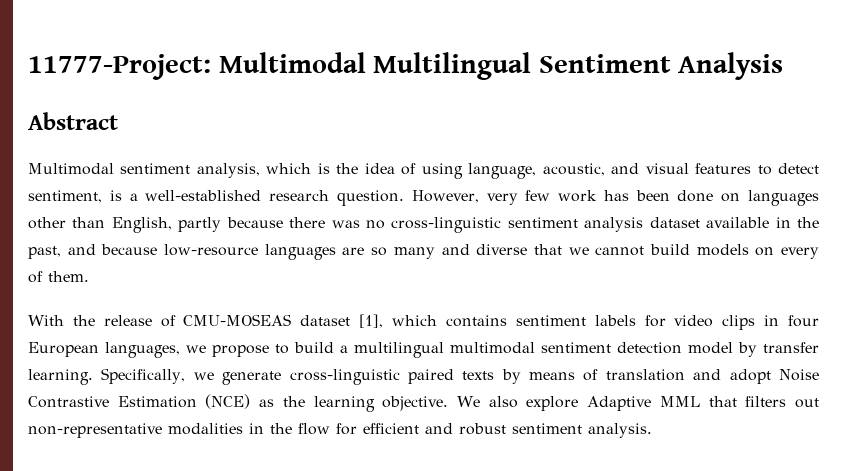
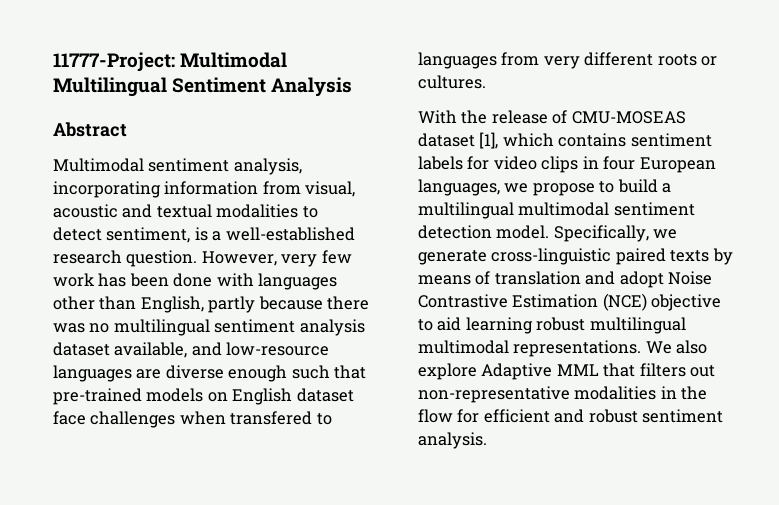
- Multimodal sentiment analysis, which is the idea of using language, acoustic, and visual features to detect sentiment, is a well-established research question.
+ Multimodal sentiment analysis, incorporating information from visual, acoustic and textual modalities to detect sentiment, is a well-established research question.
- However, very few work has been done on languages other than English, partly because there was no cross-linguistic sentiment analysis dataset available in the past, and because low-resource languages are so many and diverse that we cannot build models on every of them.
+ However, very few work has been done with languages other than English, partly because there was no multilingual sentiment analysis dataset available, and low-resource languages are diverse enough such that pre-trained models on English dataset face challenges when transfered to languages from very different roots or cultures.
- With the release of CMU-MOSEAS dataset [1], which contains sentiment labels for video clips in four European languages, we propose to build a multilingual multimodal sentiment detection model by transfer learning.
+ With the release of CMU-MOSEAS dataset [1], which contains sentiment labels for video clips in four European languages, we propose to build a multilingual multimodal sentiment detection model.
- Specifically, we generate cross-linguistic paired texts by means of translation and adopt Noise Contrastive Estimation (NCE) as the learning objective.
+ Specifically, we generate cross-linguistic paired texts by means of translation and adopt Noise Contrastive Estimation (NCE) objective to aid learning robust multilingual multimodal representations.

